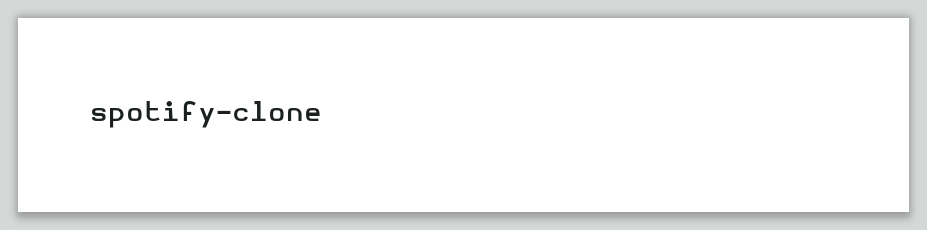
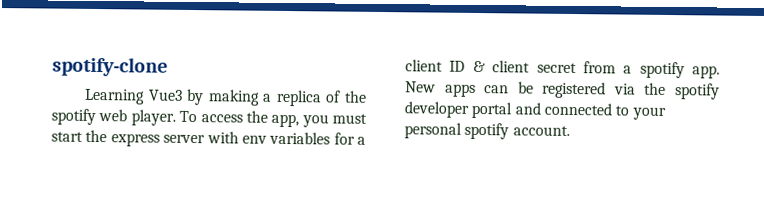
+ Learning Vue3 by making a replica of the spotify web player. To access the app, you must start the express server with env variables for a client ID & client secret from a spotify app. New apps can be registered via the spotify developer portal and connected to your personal spotify account.

